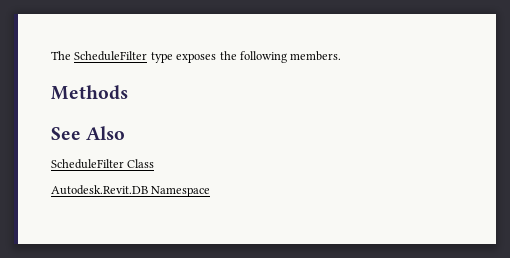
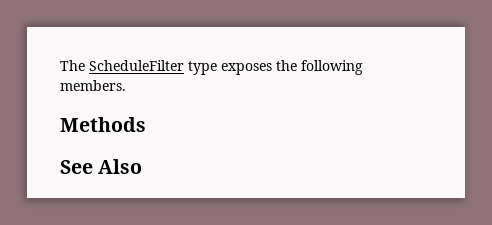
- ScheduleFilter Class
- Autodesk.Revit.DB Namespace

